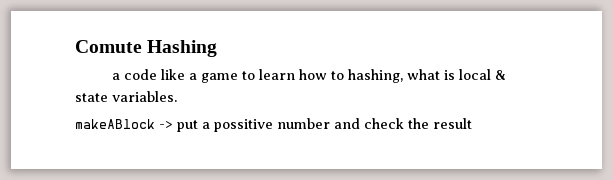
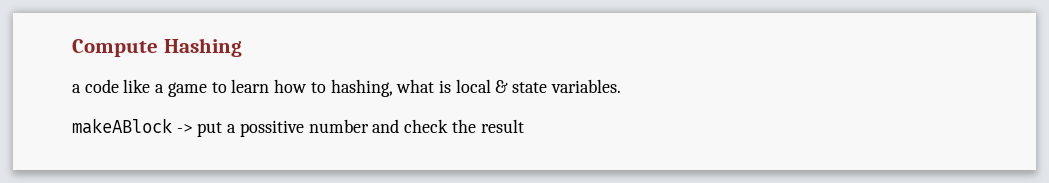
- Comute Hashing
+ Compute Hashing

